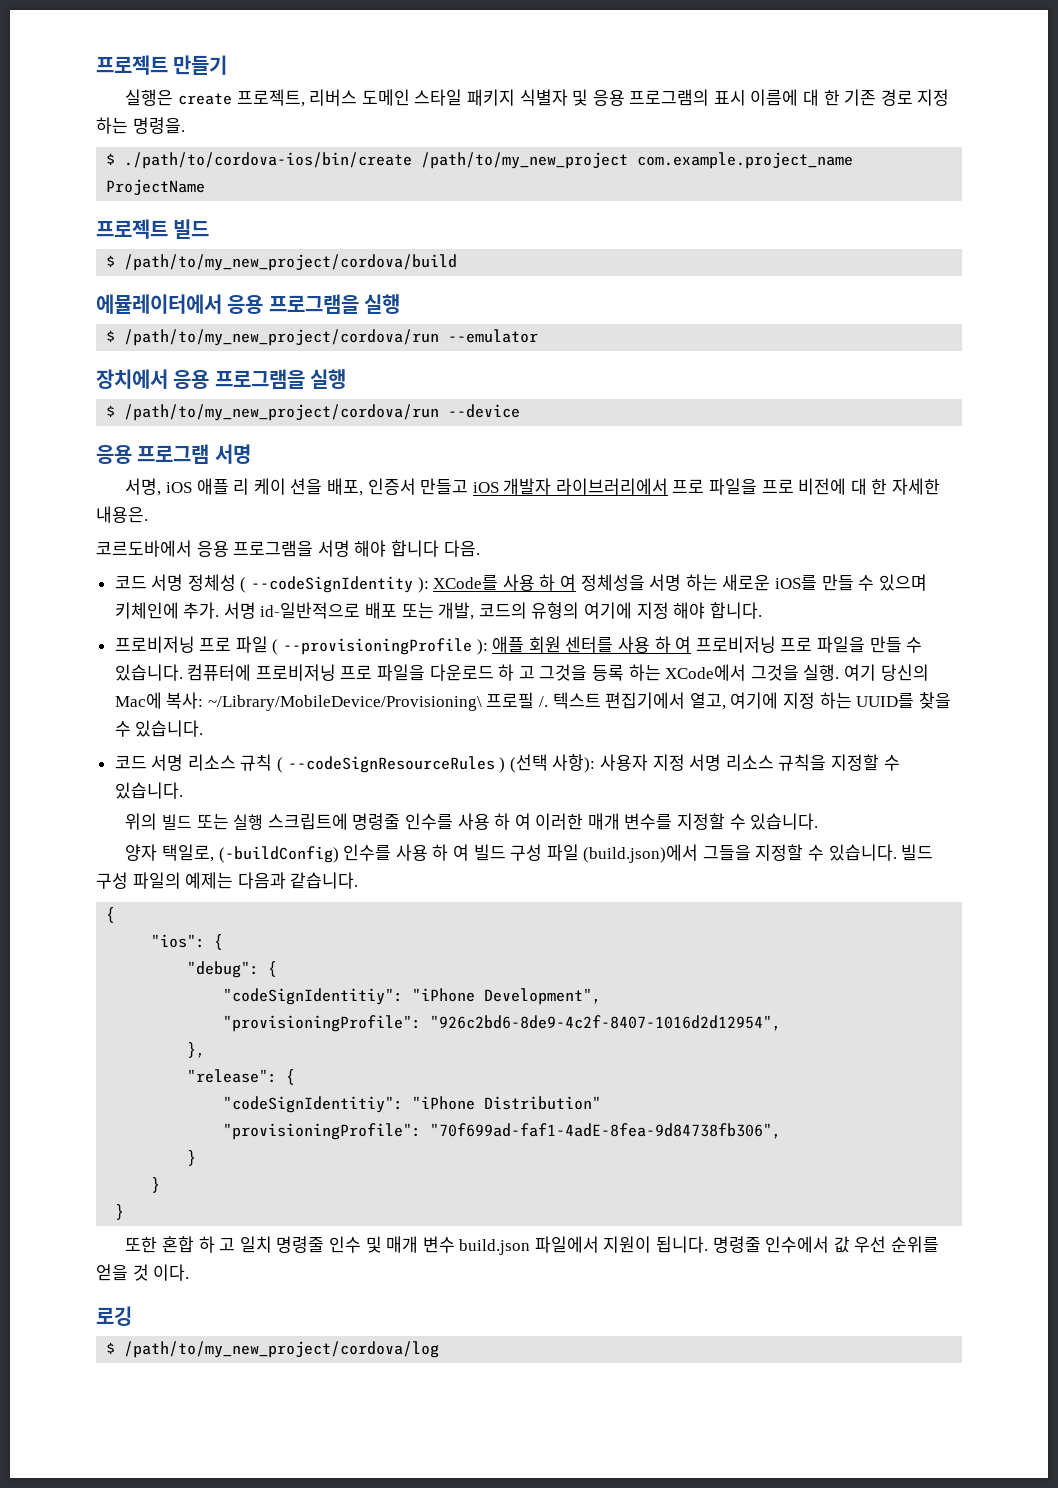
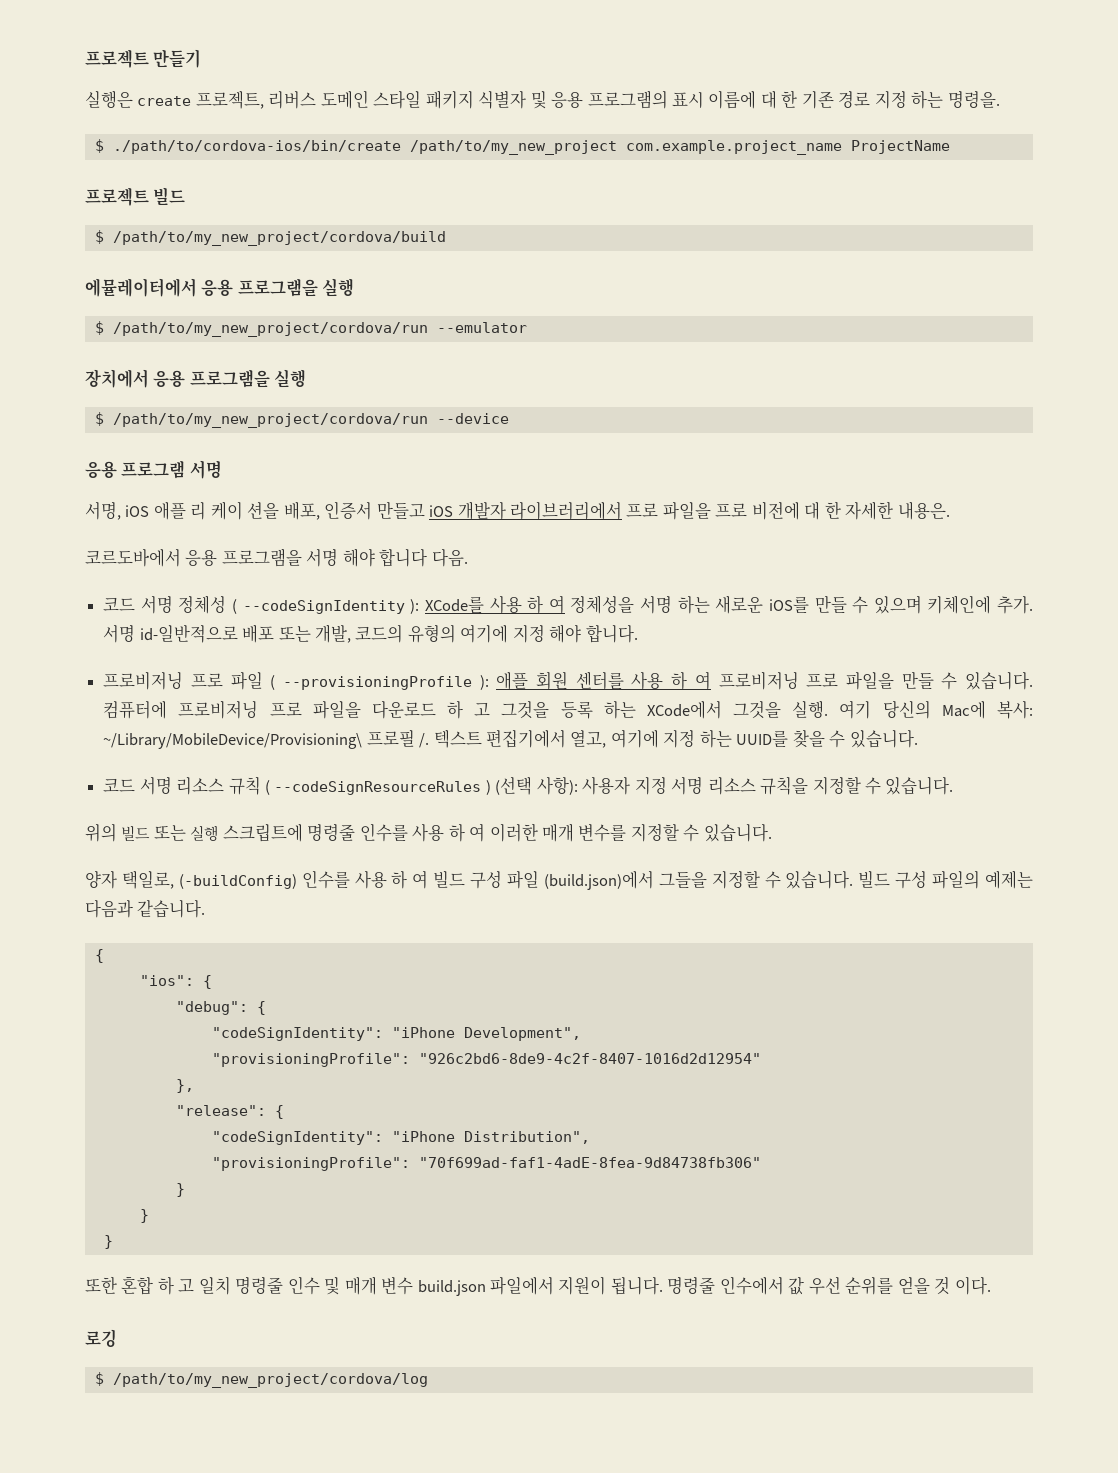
- "codeSignIdentitiy": "iPhone Development",
+ "codeSignIdentity": "iPhone Development",
- "provisioningProfile": "926c2bd6-8de9-4c2f-8407-1016d2d12954",
+ "provisioningProfile": "926c2bd6-8de9-4c2f-8407-1016d2d12954"
- "codeSignIdentitiy": "iPhone Distribution"
- "provisioningProfile": "70f699ad-faf1-4adE-8fea-9d84738fb306",
+ "codeSignIdentity": "iPhone Distribution",
+ "provisioningProfile": "70f699ad-faf1-4adE-8fea-9d84738fb306"

